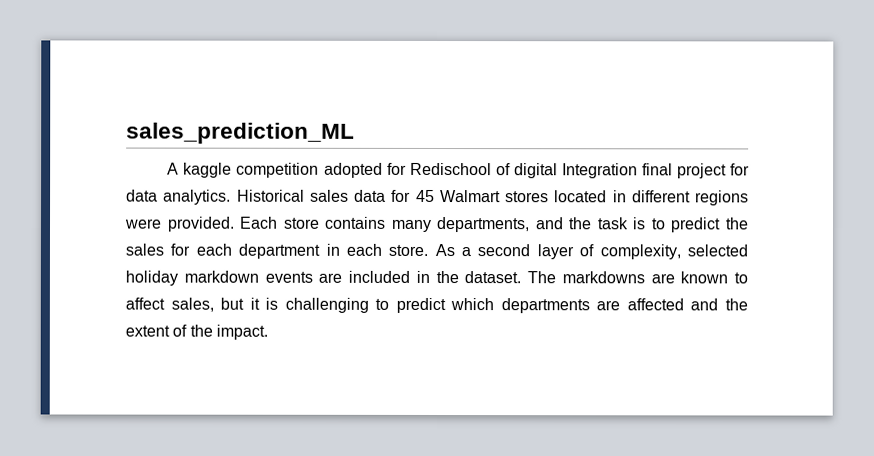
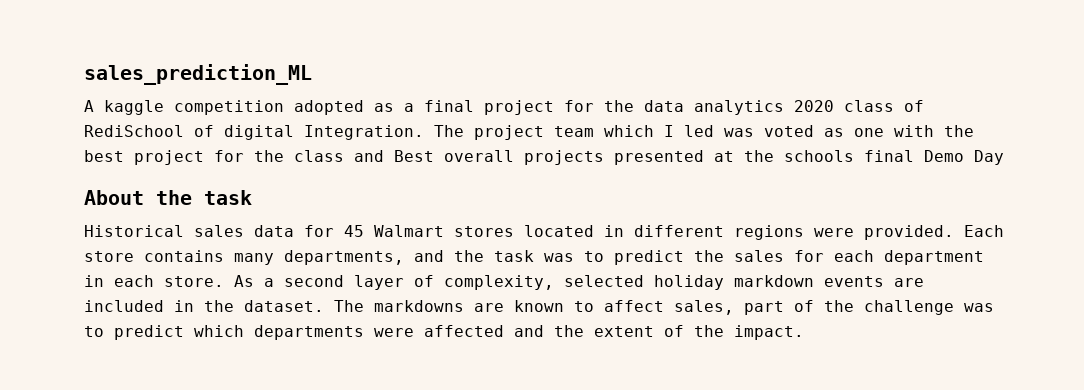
- A kaggle competition adopted for Redischool of digital Integration final project for data analytics. Historical sales data for 45 Walmart stores located in different regions were provided.
+ A kaggle competition adopted as a final project for the data analytics 2020 class of RediSchool of digital Integration. The project team which I led was voted as one with the best project for the class and Best overall projects presented at the schools final Demo Day
+ About the task
+ Historical sales data for 45 Walmart stores located in different regions were provided.
- Each store contains many departments, and the task is to predict the sales for each department in each store.
+ Each store contains many departments, and the task was to predict the sales for each department in each store.
- The markdowns are known to affect sales, but it is challenging to predict which departments are affected and the extent of the impact.
+ The markdowns are known to affect sales, part of the challenge was to predict which departments were affected and the extent of the impact.

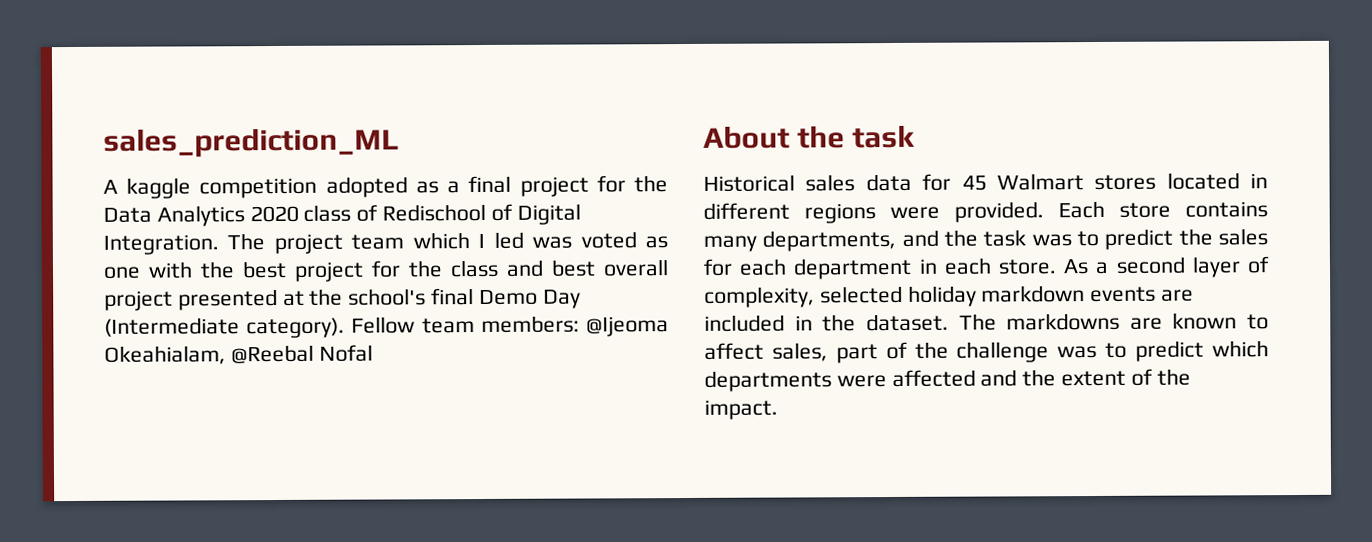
- A kaggle competition adopted as a final project for the data analytics 2020 class of RediSchool of digital Integration.
+ A kaggle competition adopted as a final project for the Data Analytics 2020 class of Redischool of Digital Integration.
- The project team which I led was voted as one with the best project for the class and Best overall projects presented at the schools final Demo Day
+ The project team which I led was voted as one with the best project for the class and best overall project presented at the school's final Demo Day (Intermediate category). Fellow team members: @Ijeoma Okeahialam, @Reebal Nofal

